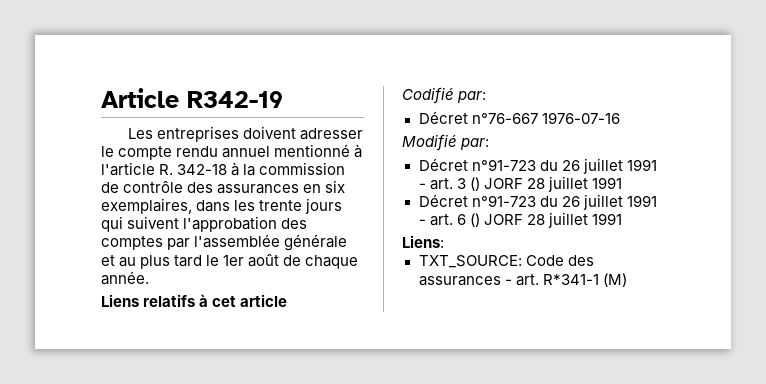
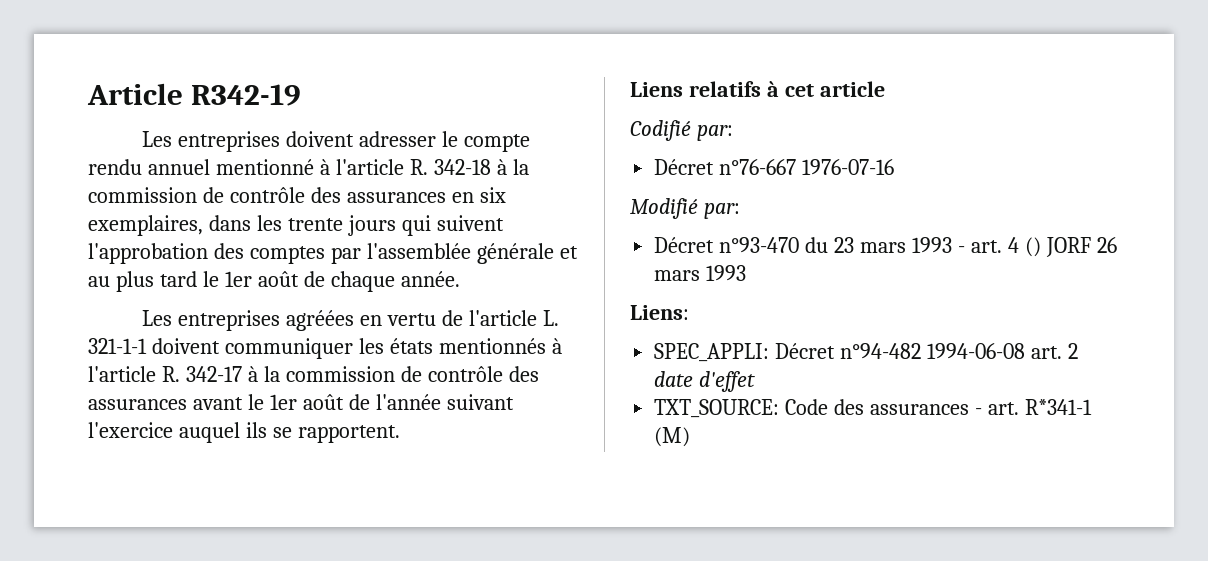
+ Les entreprises agréées en vertu de l'article L. 321-1-1 doivent communiquer les états mentionnés à l'article R. 342-17 à la commission de contrôle des assurances avant le 1er août de l'année suivant l'exercice auquel ils se rapportent.
- Décret n°91-723 du 26 juillet 1991 - art. 3 () JORF 28 juillet 1991
- Décret n°91-723 du 26 juillet 1991 - art. 6 () JORF 28 juillet 1991
+ Décret n°93-470 du 23 mars 1993 - art. 4 () JORF 26 mars 1993
  Liens:
+ SPEC_APPLI: Décret n°94-482 1994-06-08 art. 2 date d'effet

